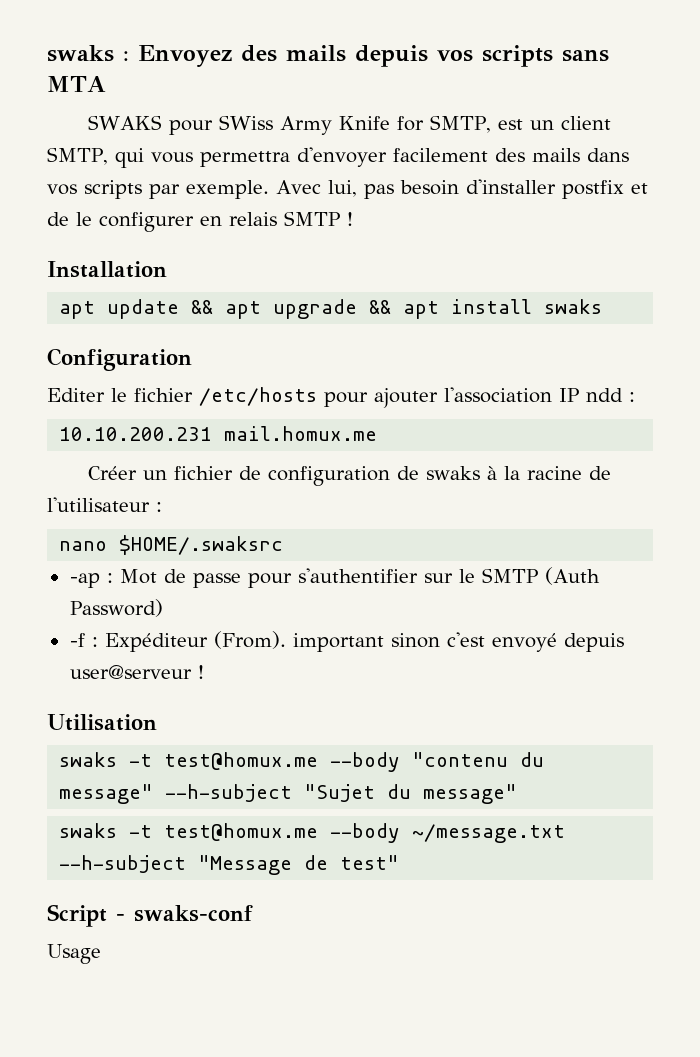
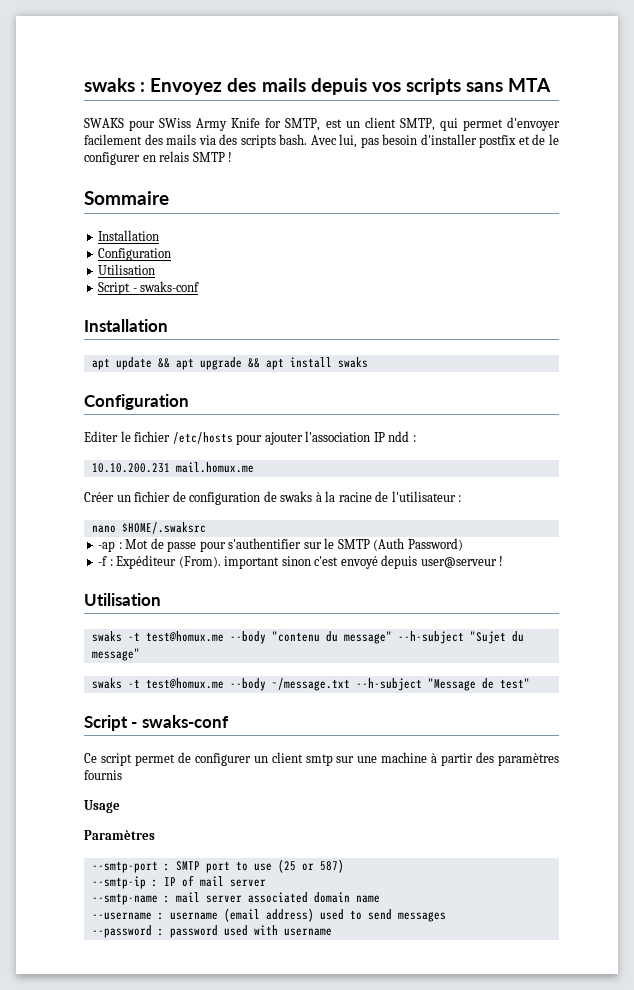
- SWAKS pour SWiss Army Knife for SMTP, est un client SMTP, qui vous permettra d'envoyer facilement des mails dans vos scripts par exemple.
+ SWAKS pour SWiss Army Knife for SMTP, est un client SMTP, qui permet d'envoyer facilement des mails via des scripts bash.
+ Sommaire
+ Installation
+ Configuration
+ Utilisation
+ Script - swaks-conf
+ Ce script permet de configurer un client smtp sur une machine à partir des paramètres fournis
  Usage
+ Paramètres
+ --smtp-port : SMTP port to use (25 or 587)
+ --smtp-ip : IP of mail server
+ --smtp-name : mail server associated domain name
+ --username : username (email address) used to send messages
+ --password : password used with username

